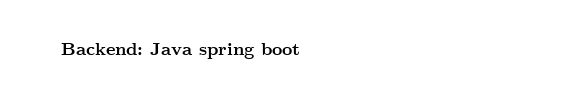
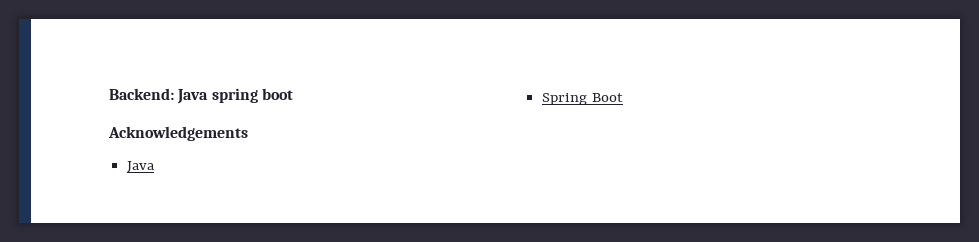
+ Acknowledgements
+ Java
+ Spring Boot

